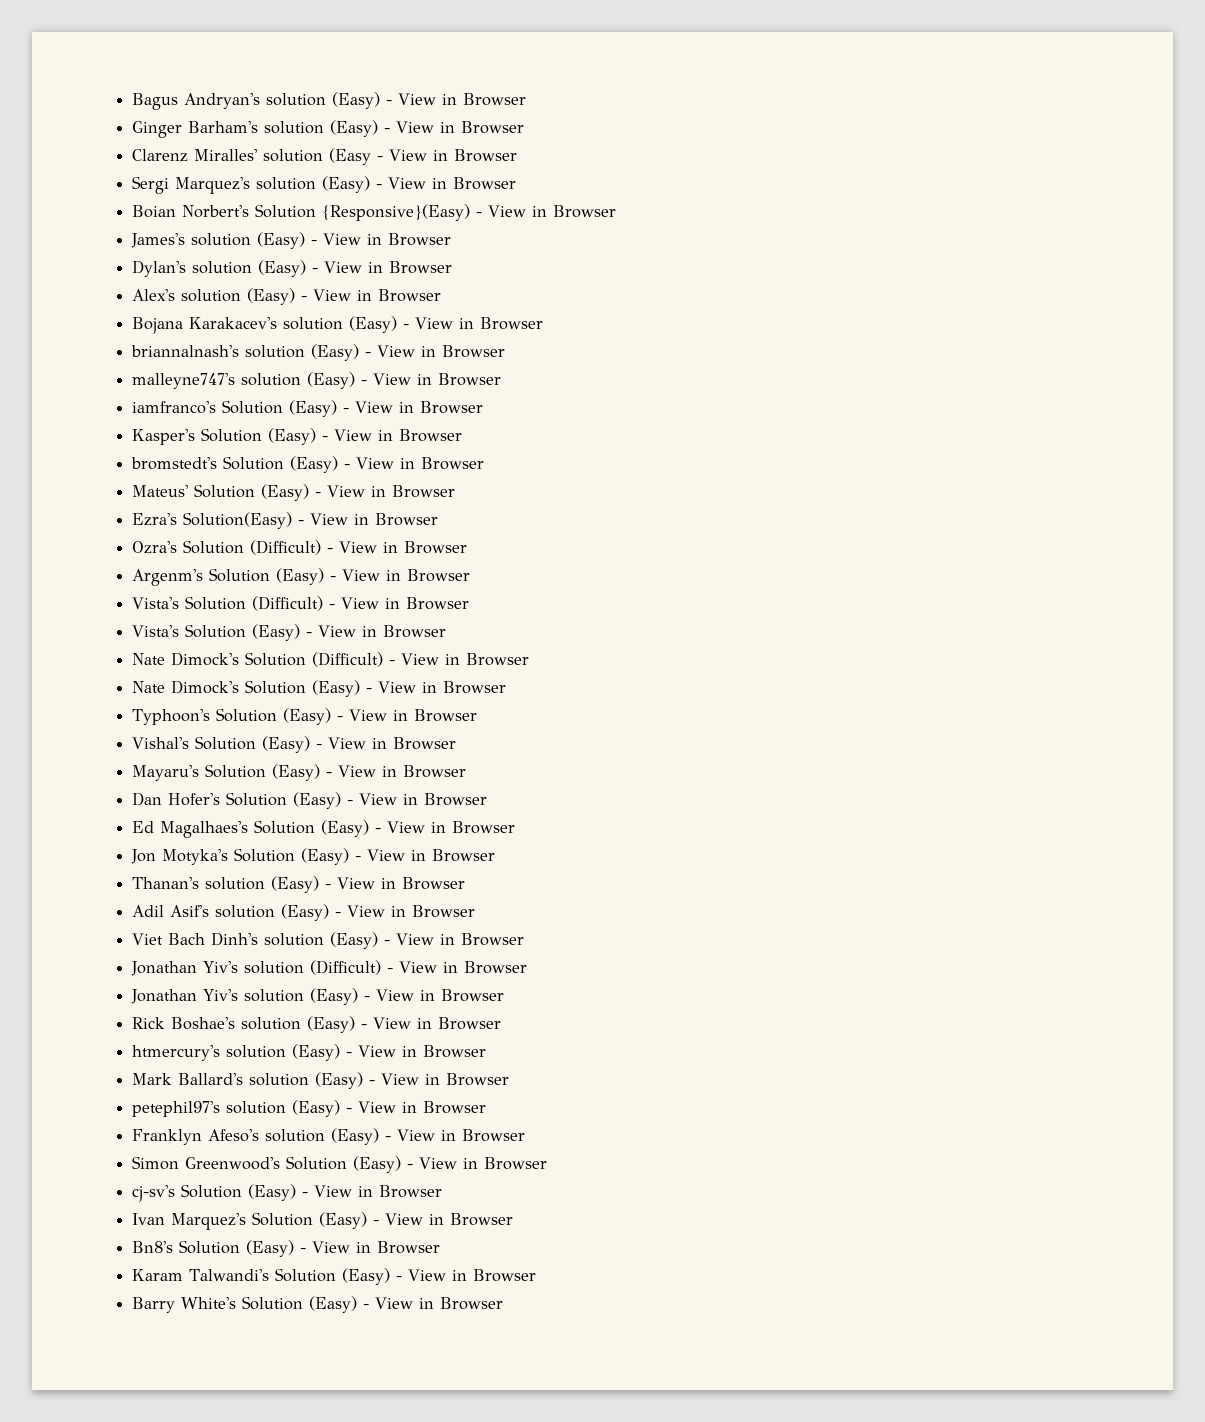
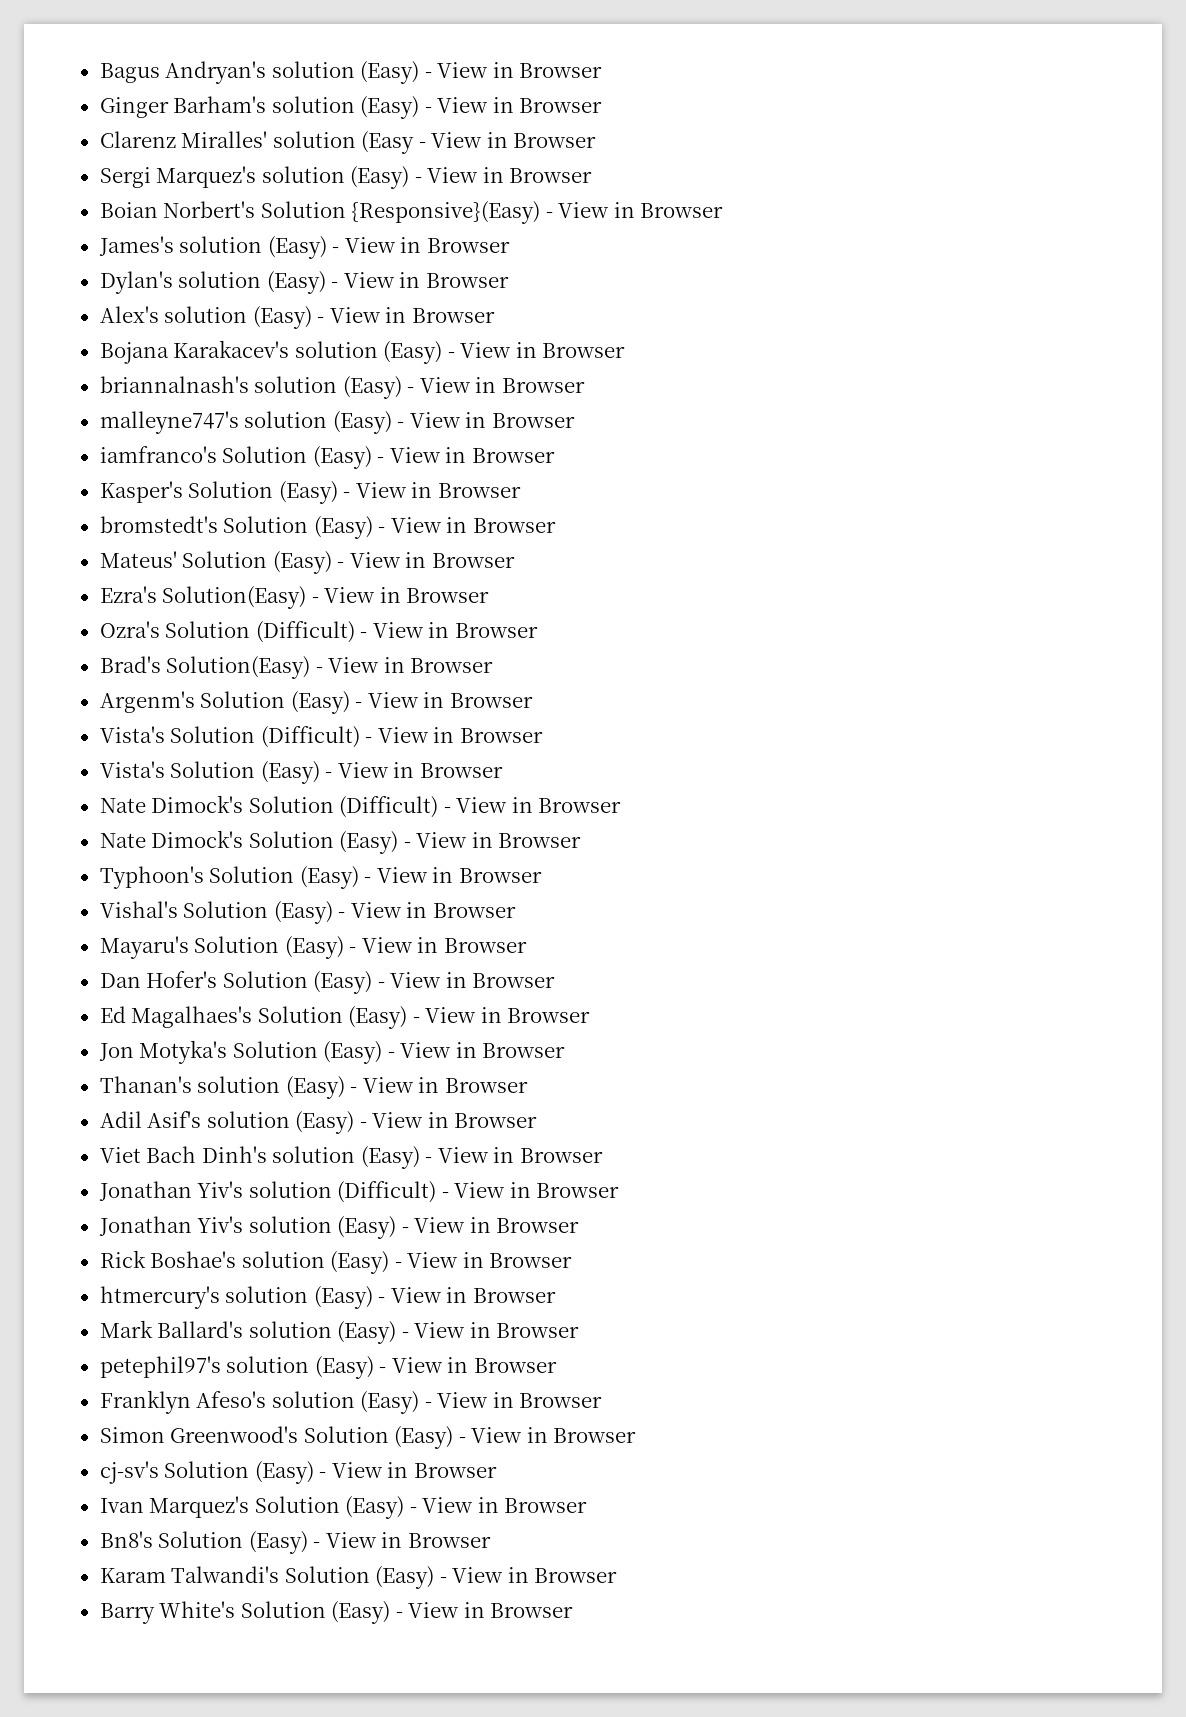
+ Brad's Solution(Easy) - View in Browser

